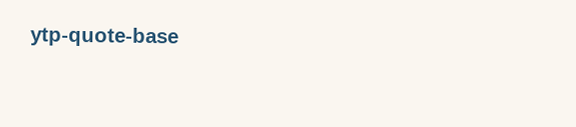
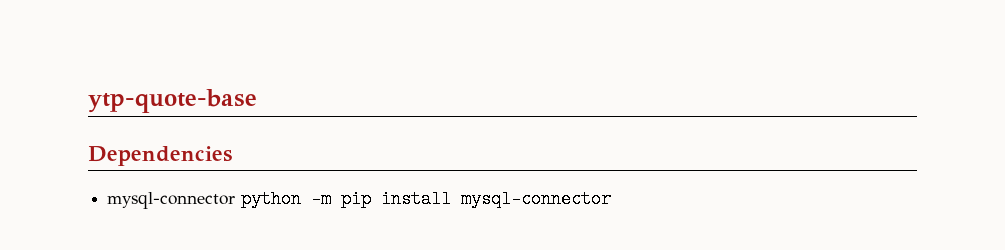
+ Dependencies
+ mysql-connector python -m pip install mysql-connector

